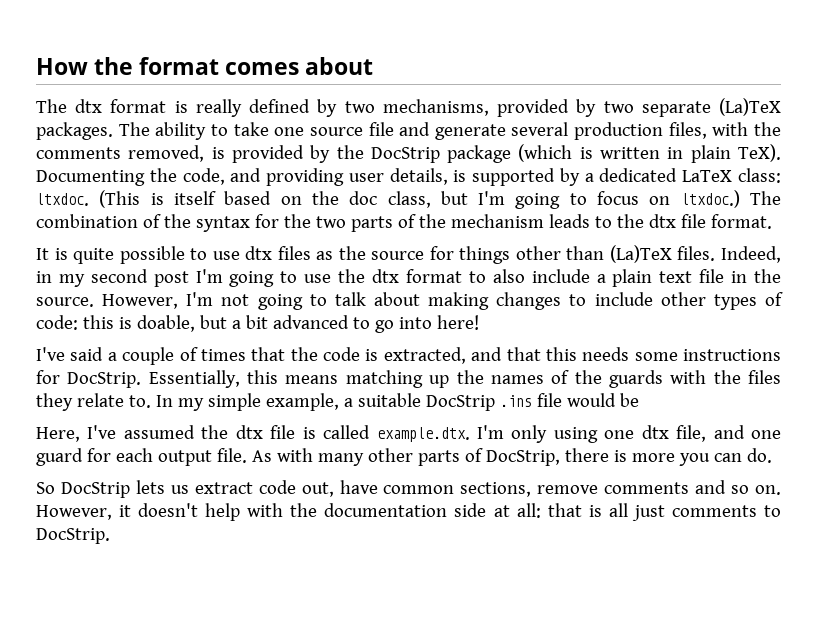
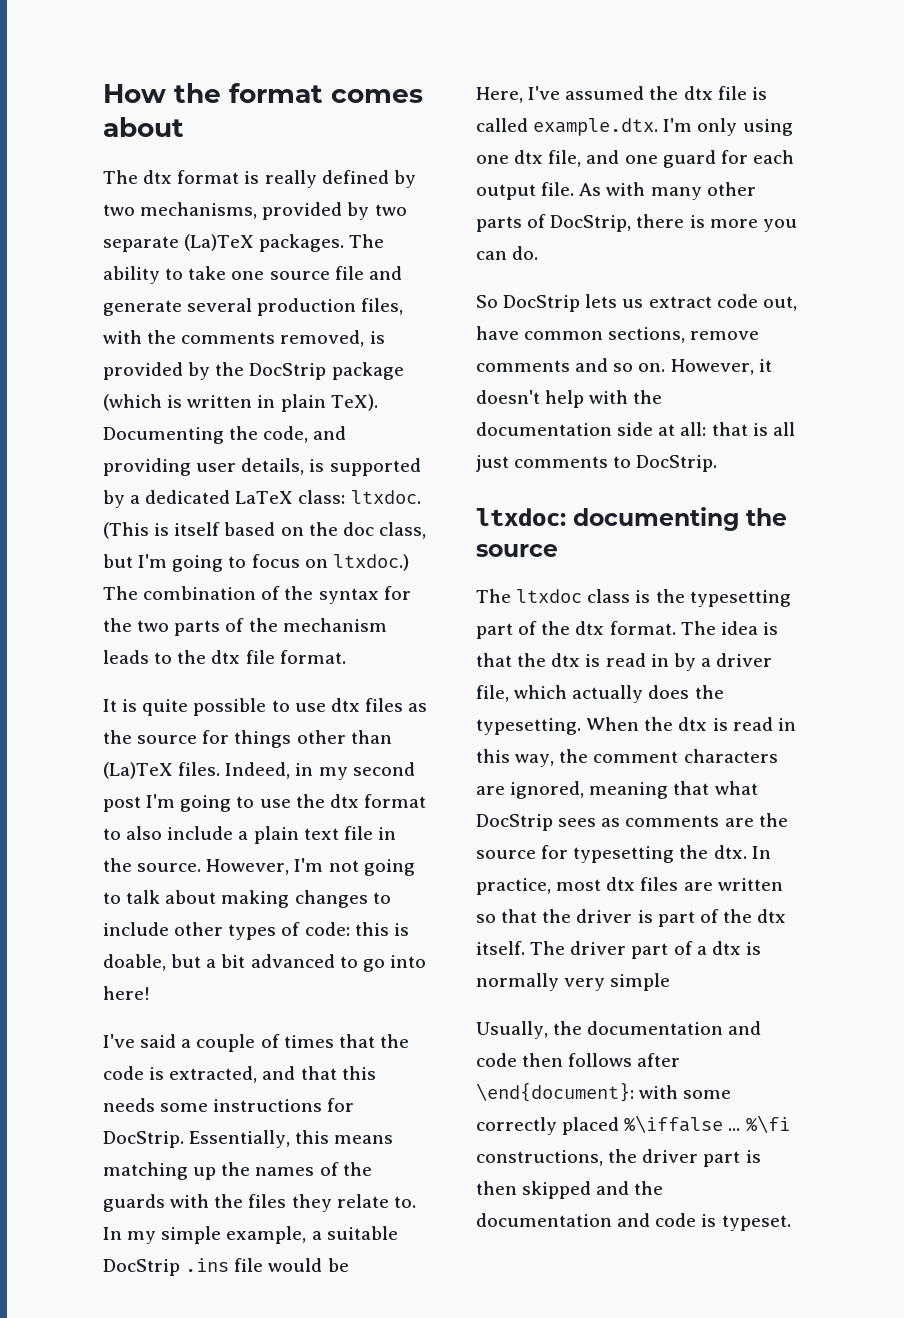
+ ltxdoc: documenting the source
+ The ltxdoc class is the typesetting part of the dtx format. The idea is that the dtx is read in by a driver file, which actually does the typesetting. When the dtx is read in this way, the comment characters are ignored, meaning that what DocStrip sees as comments are the source for typesetting the dtx. In practice, most dtx files are written so that the driver is part of the dtx itself. The driver part of a dtx is normally very simple
+ Usually, the documentation and code then follows after \end{document}: with some correctly placed %\iffalse ... %\fi constructions, the driver part is then skipped and the documentation and code is typeset.

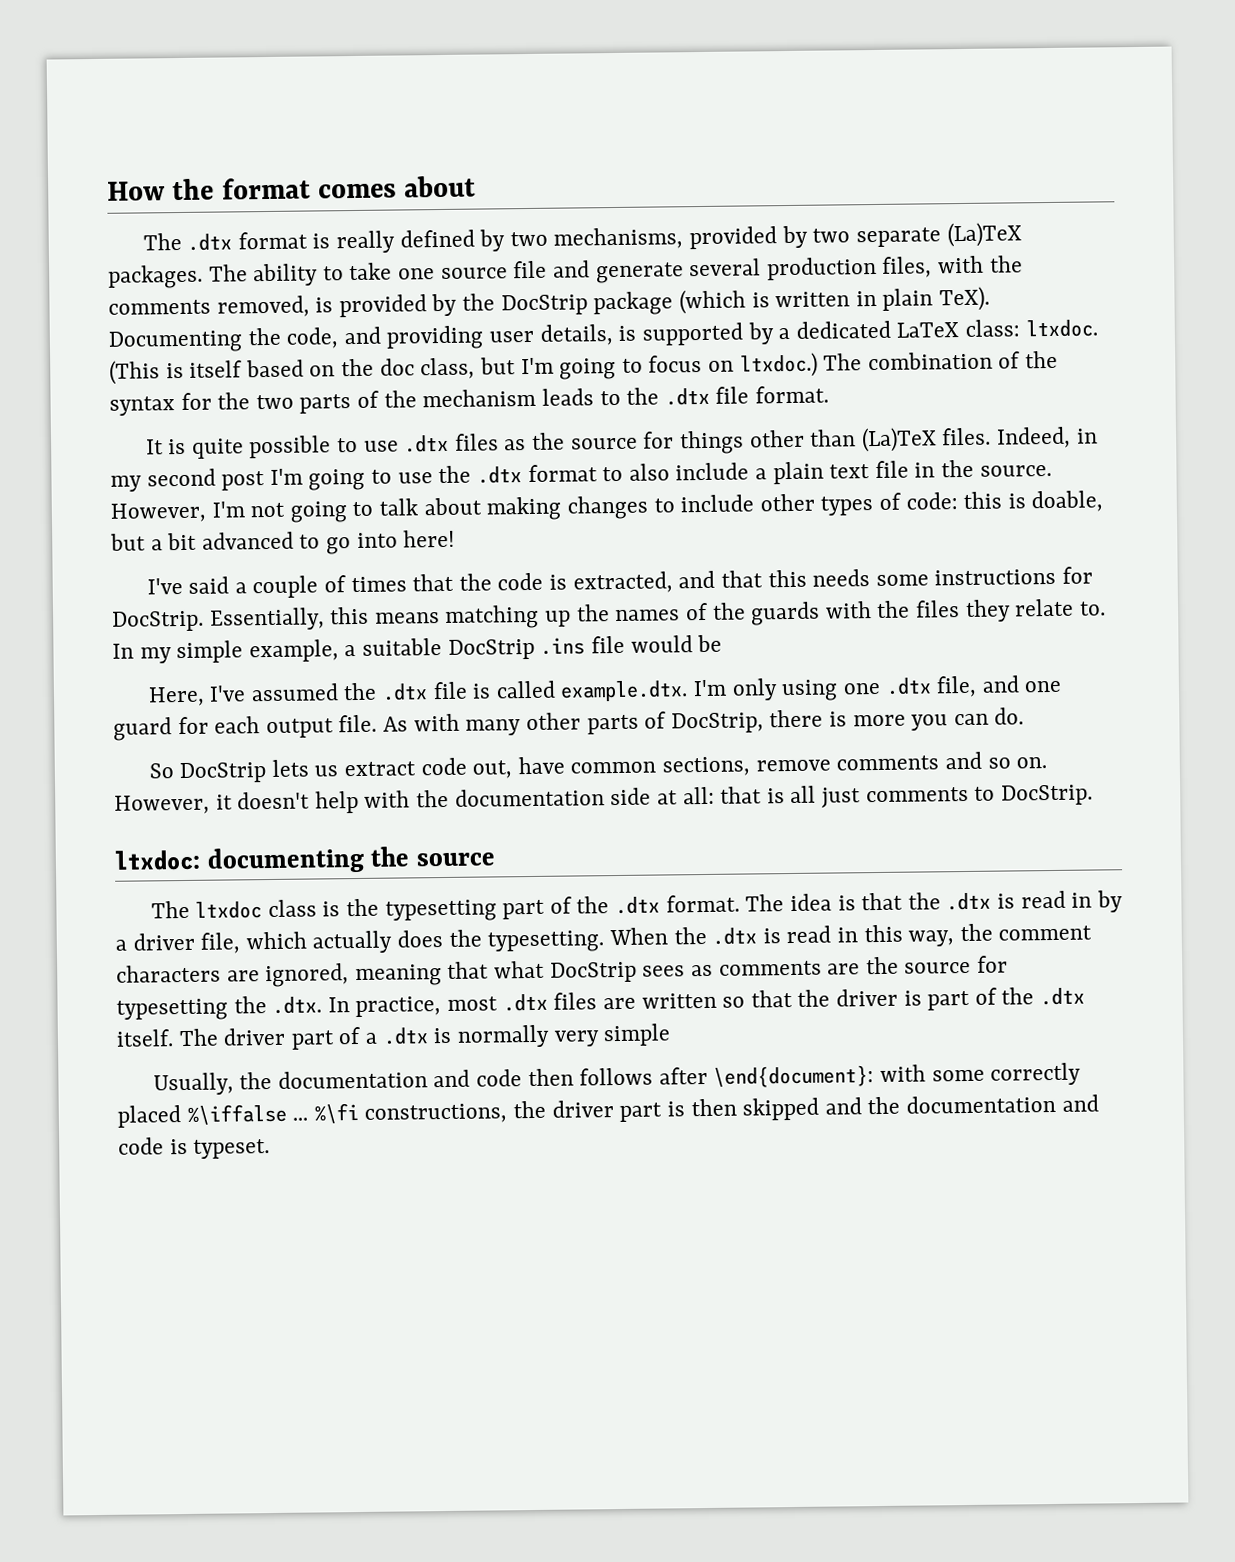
- The dtx format is really defined by two mechanisms, provided by two separate (La)TeX packages.
+ The .dtx format is really defined by two mechanisms, provided by two separate (La)TeX packages.
- The combination of the syntax for the two parts of the mechanism leads to the dtx file format.
+ The combination of the syntax for the two parts of the mechanism leads to the .dtx file format.
- It is quite possible to use dtx files as the source for things other than (La)TeX files.
+ It is quite possible to use .dtx files as the source for things other than (La)TeX files.
- Indeed, in my second post I'm going to use the dtx format to also include a plain text file in the source.
+ Indeed, in my second post I'm going to use the .dtx format to also include a plain text file in the source.
- Here, I've assumed the dtx file is called example.dtx. I'm only using one dtx file, and one guard for each output file.
+ Here, I've assumed the .dtx file is called example.dtx. I'm only using one .dtx file, and one guard for each output file.
- The ltxdoc class is the typesetting part of the dtx format.
+ The ltxdoc class is the typesetting part of the .dtx format.
- The idea is that the dtx is read in by a driver file, which actually does the typesetting.
+ The idea is that the .dtx is read in by a driver file, which actually does the typesetting.
- When the dtx is read in this way, the comment characters are ignored, meaning that what DocStrip sees as comments are the source for typesetting the dtx. In practice, most dtx files are written so that the driver is part of the dtx itself.
+ When the .dtx is read in this way, the comment characters are ignored, meaning that what DocStrip sees as comments are the source for typesetting the .dtx. In practice, most .dtx files are written so that the driver is part of the .dtx itself.
- The driver part of a dtx is normally very simple
+ The driver part of a .dtx is normally very simple

